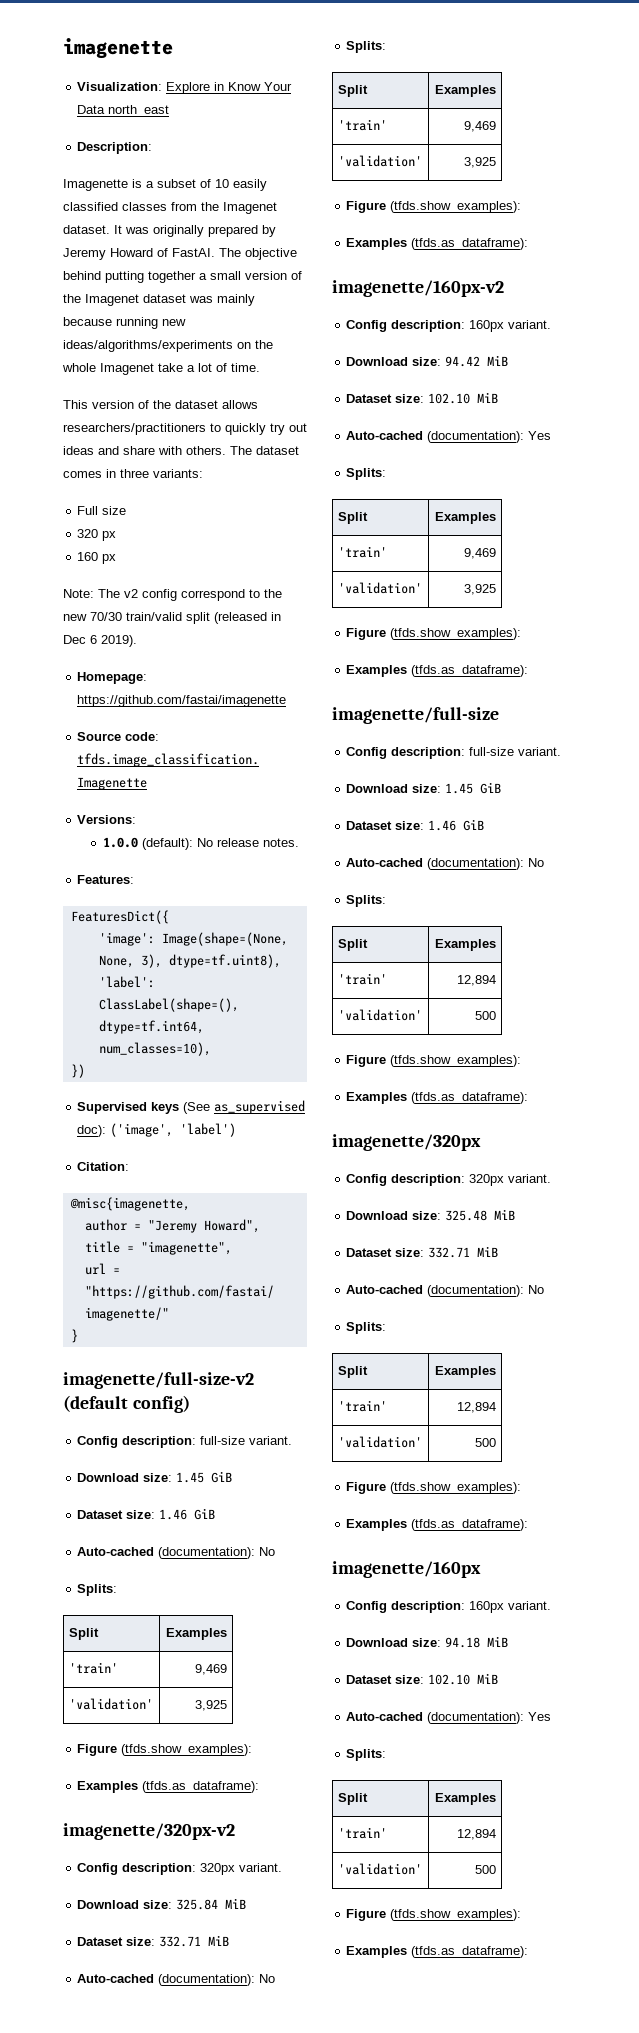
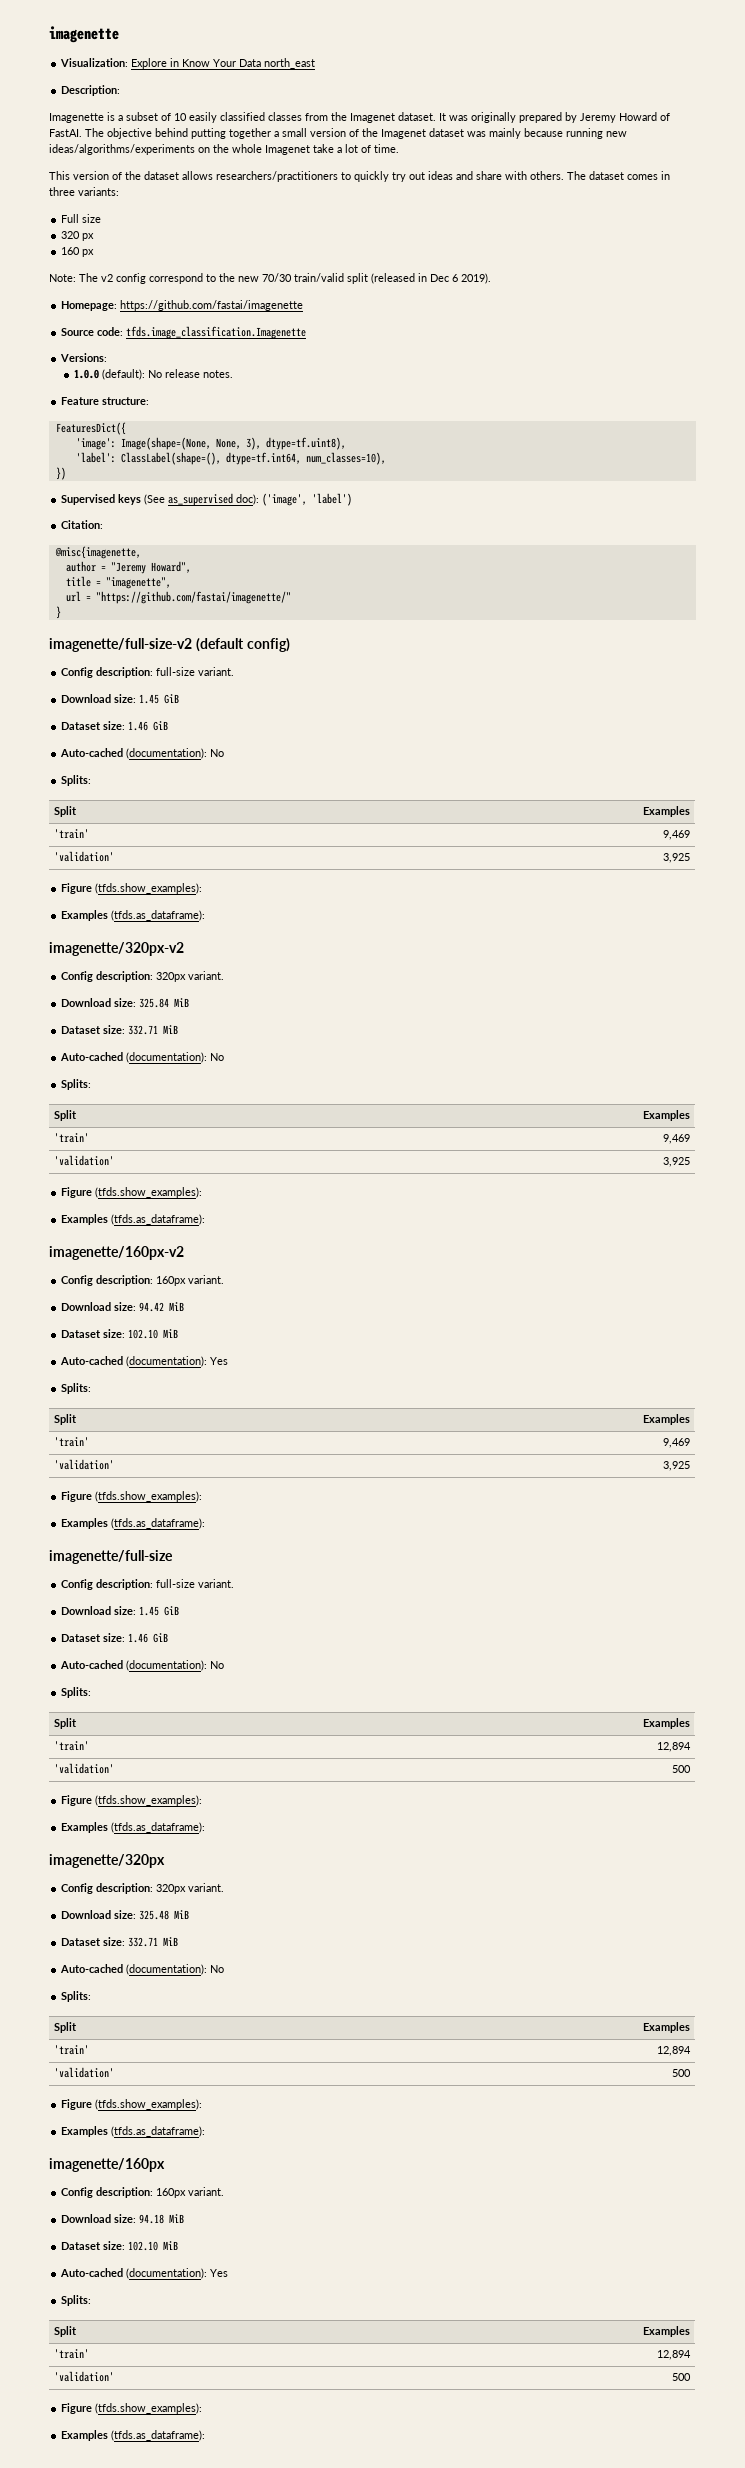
- Features:
+ Feature structure:

